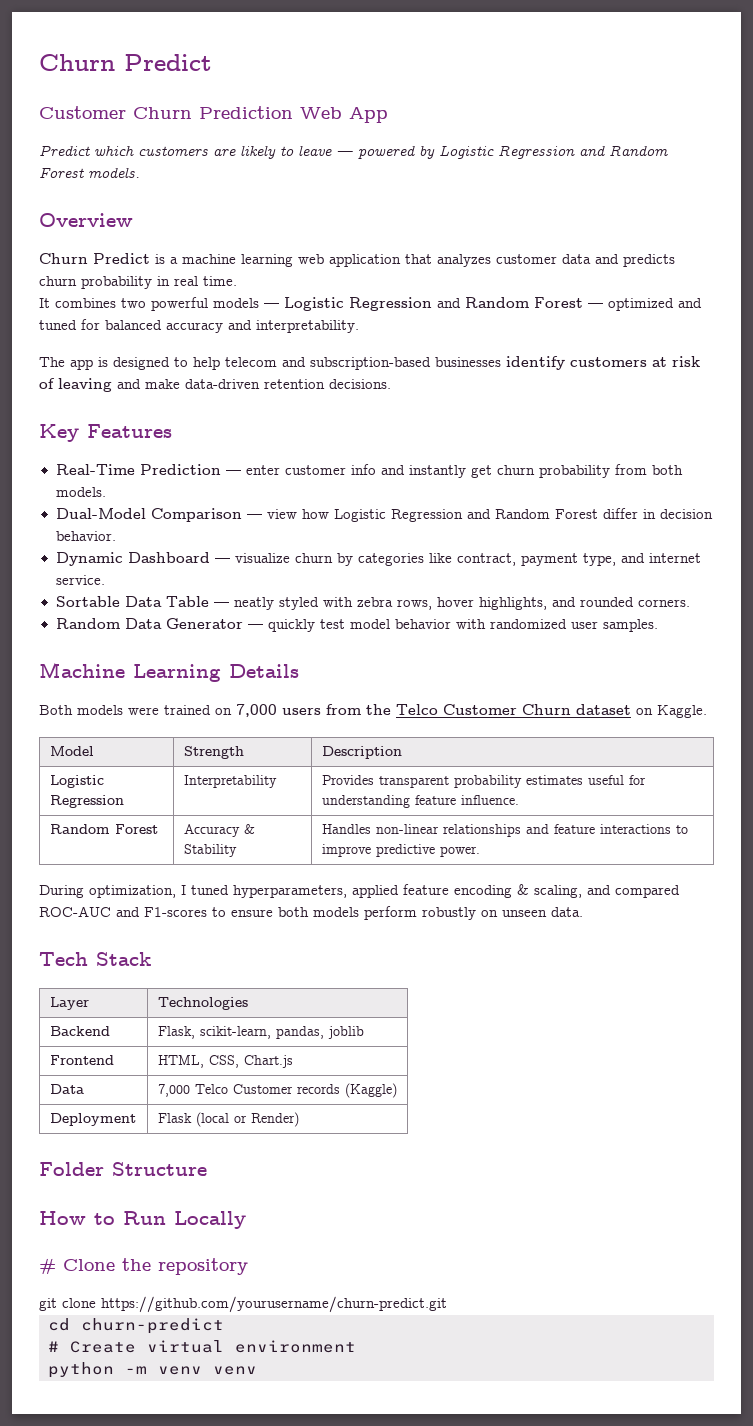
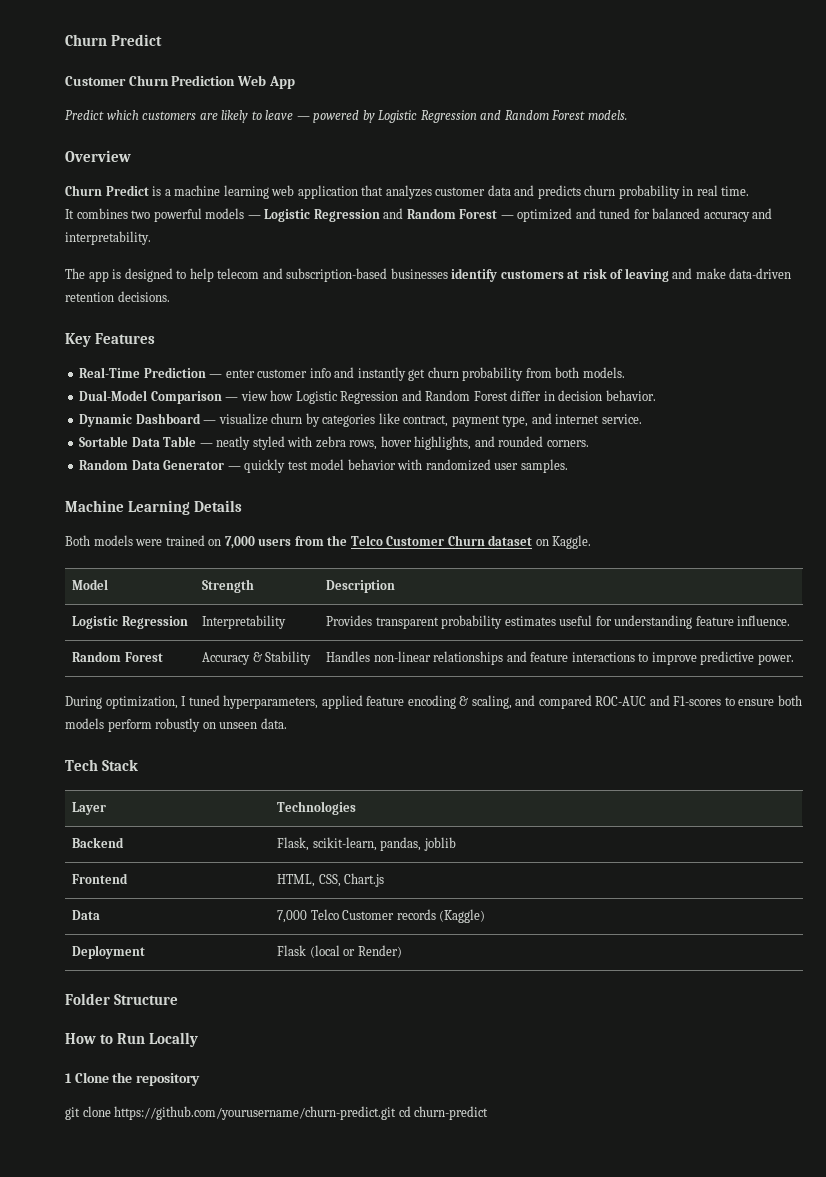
- # Clone the repository
+ 1 Clone the repository
- git clone https://github.com/yourusername/churn-predict.git
- cd churn-predict
+ git clone https://github.com/yourusername/churn-predict.git cd churn-predict
- # Create virtual environment
- python -m venv venv

